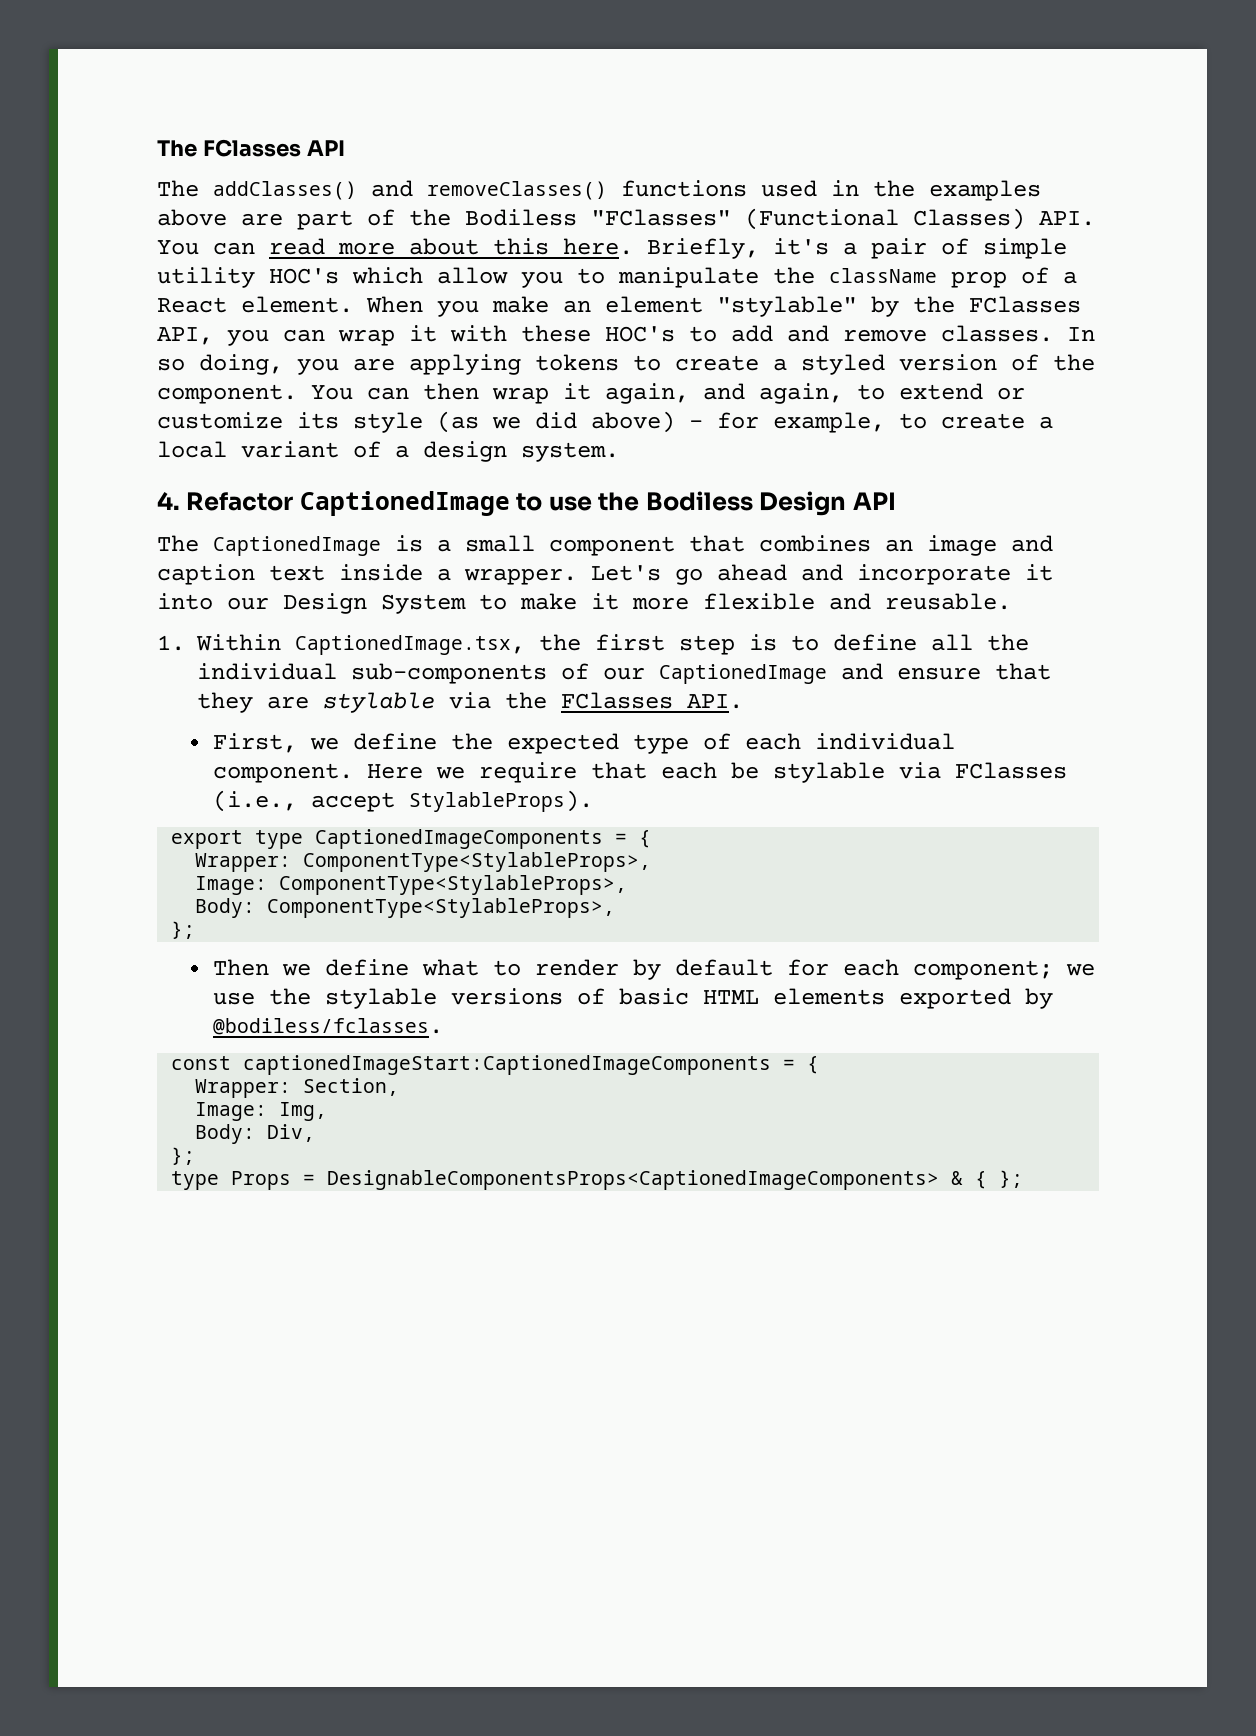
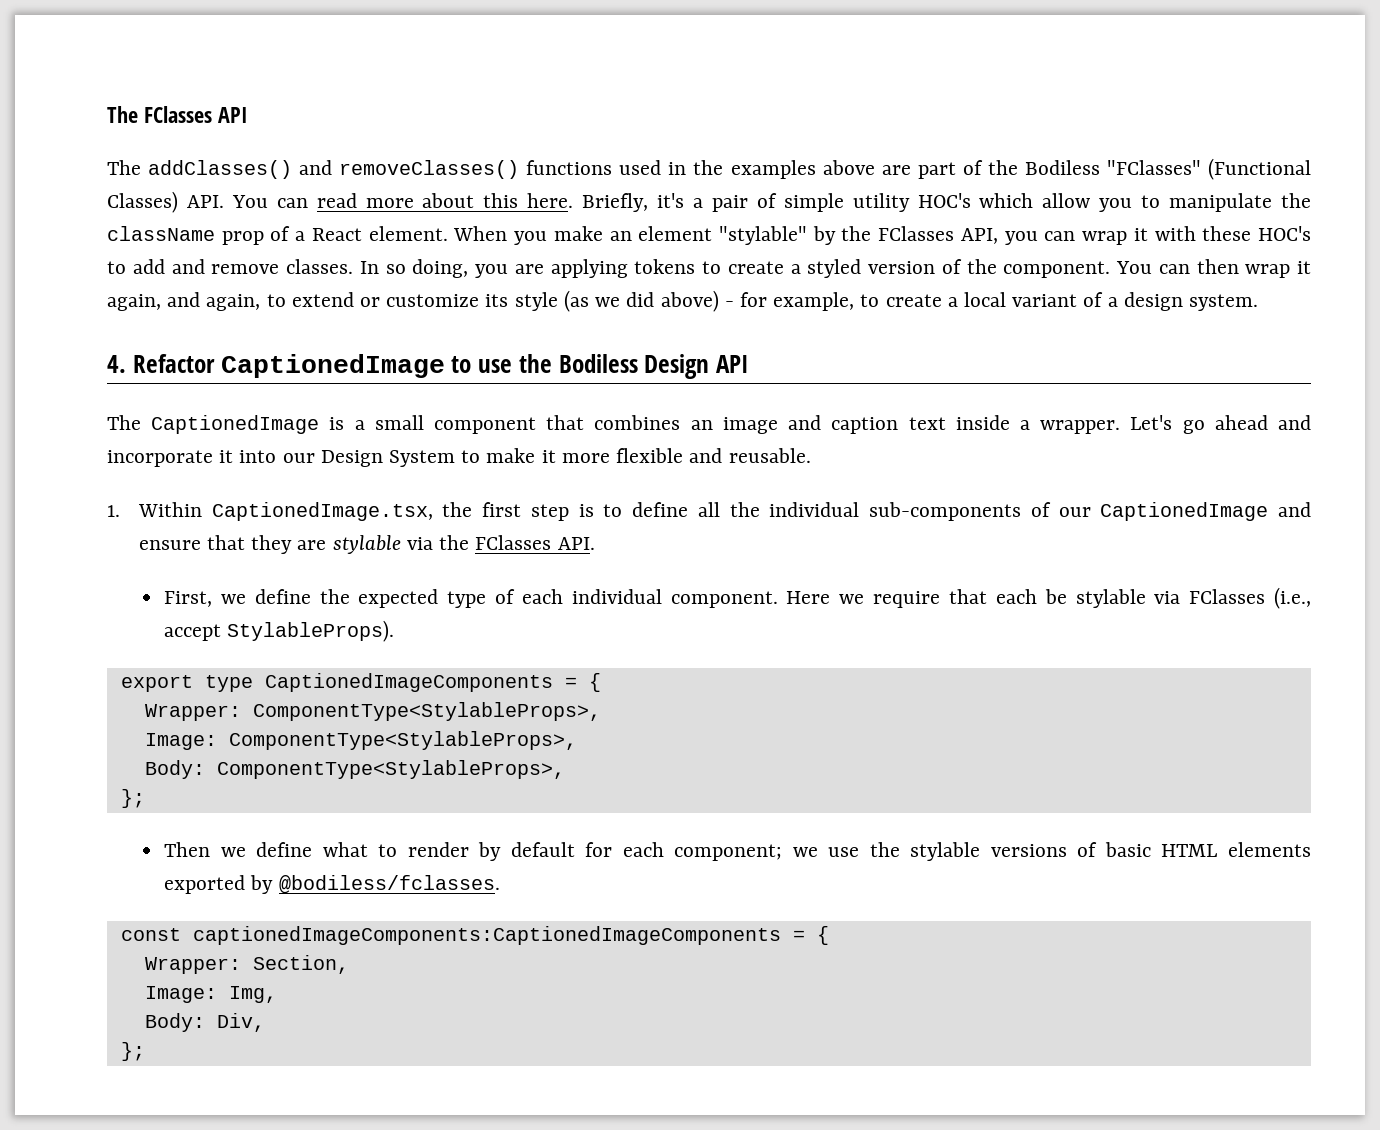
- const captionedImageStart:CaptionedImageComponents = {
+ const captionedImageComponents:CaptionedImageComponents = {
- type Props = DesignableComponentsProps<CaptionedImageComponents> & { };

